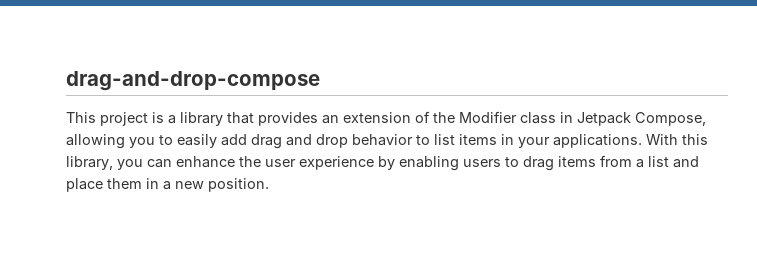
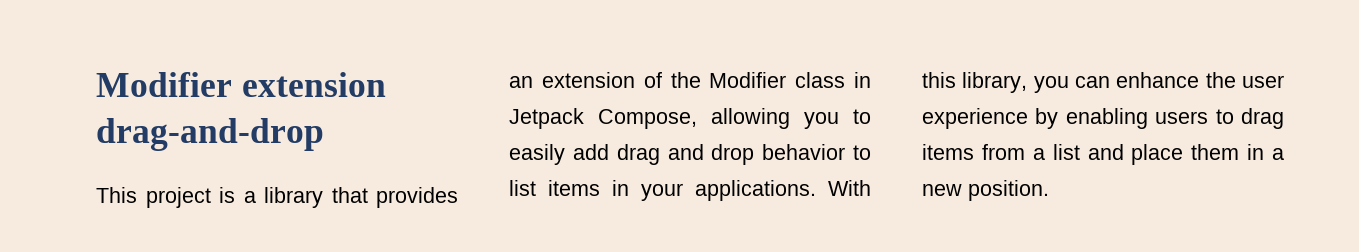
- drag-and-drop-compose
+ Modifier extension drag-and-drop

